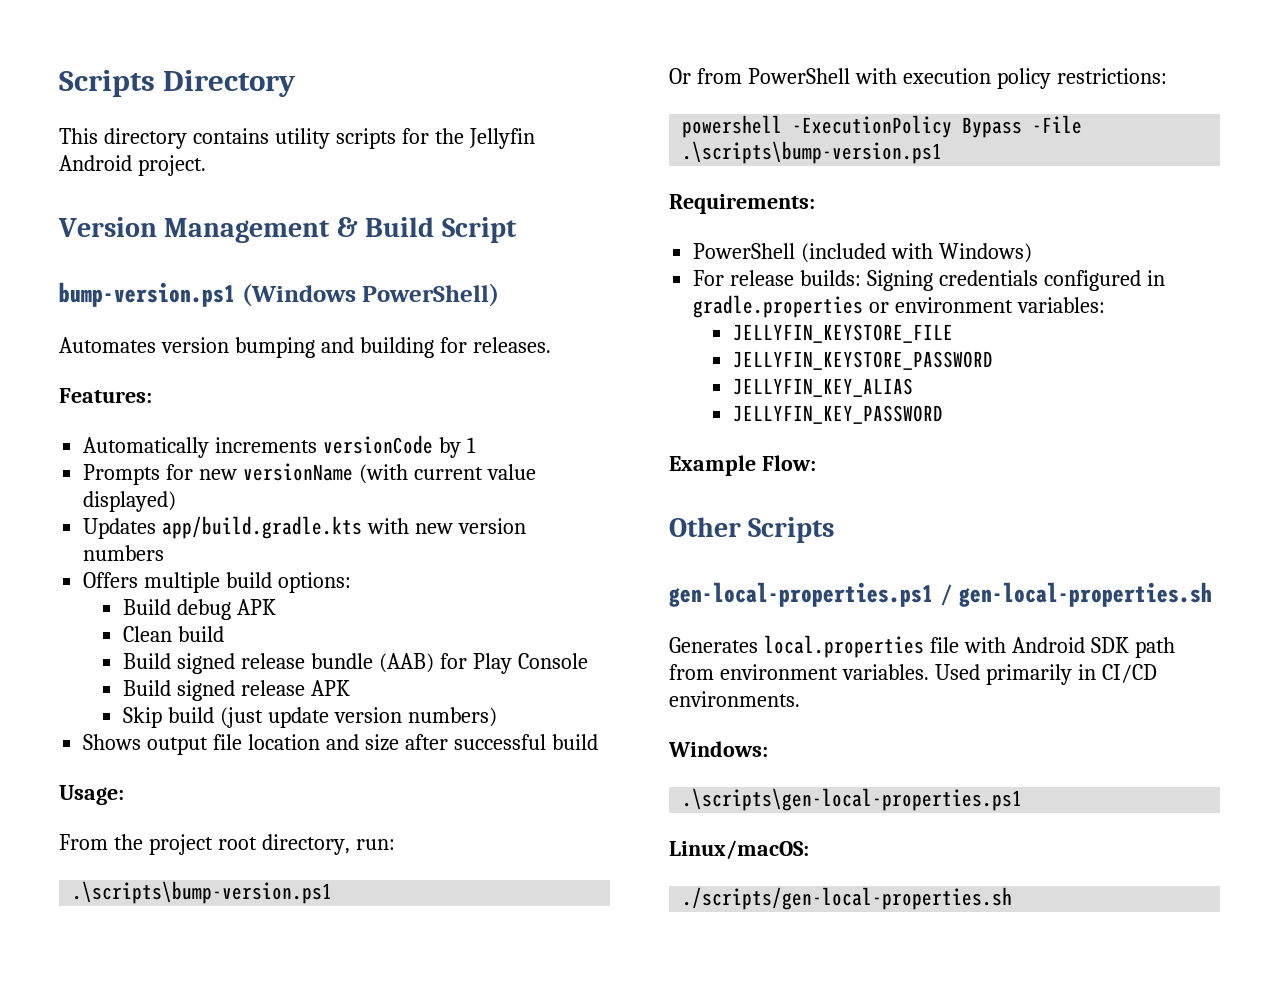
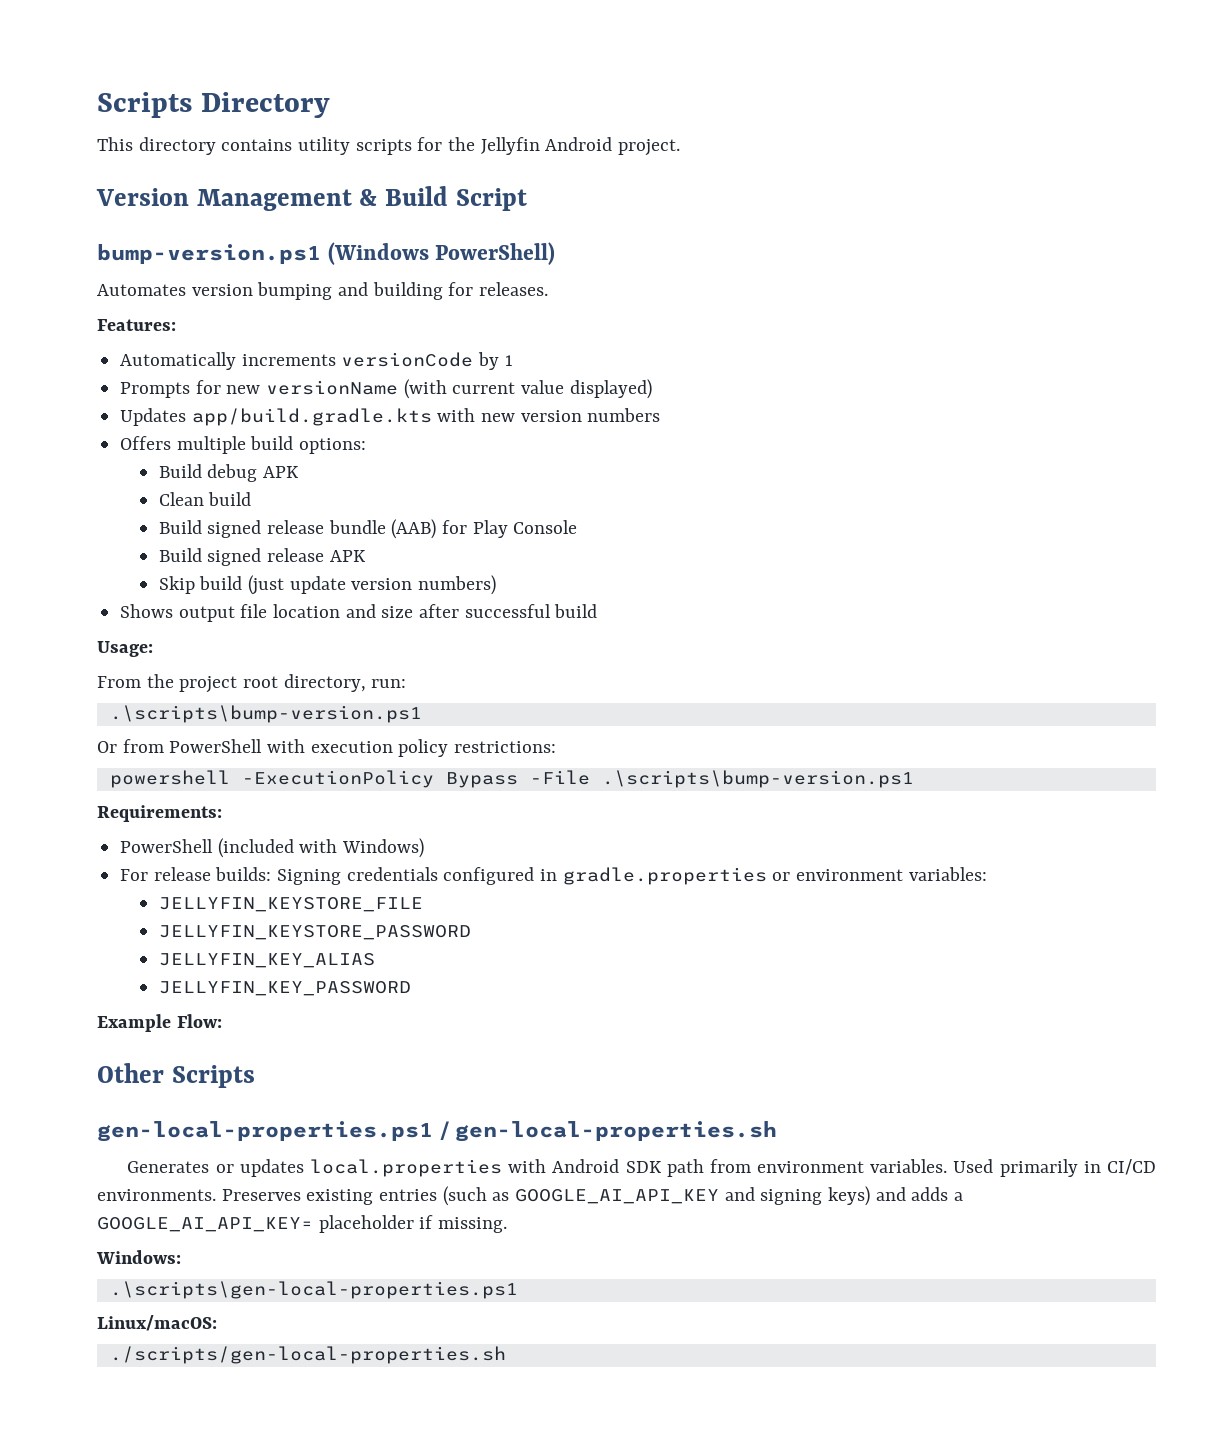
- Generates local.properties file with Android SDK path from environment variables.
+ Generates or updates local.properties with Android SDK path from environment variables.
+ Preserves existing entries (such as GOOGLE_AI_API_KEY and signing keys) and adds a GOOGLE_AI_API_KEY= placeholder if missing.

